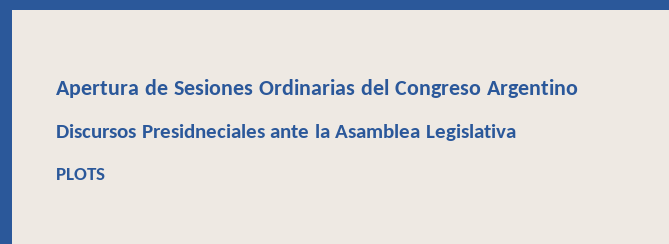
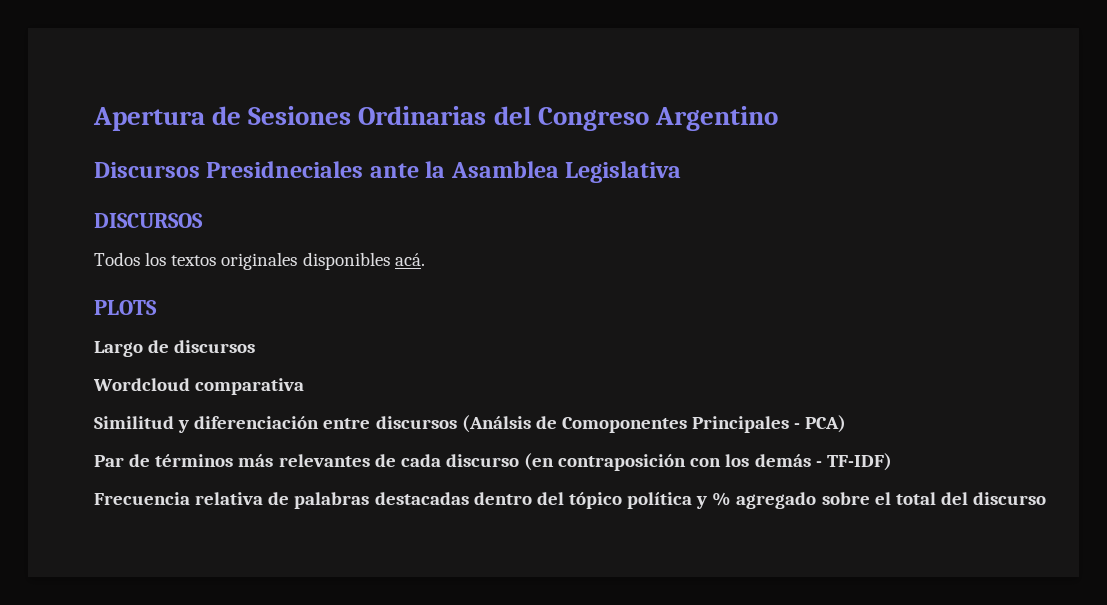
+ DISCURSOS
+ Todos los textos originales disponibles acá.
  PLOTS
+ Largo de discursos
+ Wordcloud comparativa
+ Similitud y diferenciación entre discursos (Análsis de Comoponentes Principales - PCA)
+ Par de términos más relevantes de cada discurso (en contraposición con los demás - TF-IDF)
+ Frecuencia relativa de palabras destacadas dentro del tópico política y % agregado sobre el total del discurso

